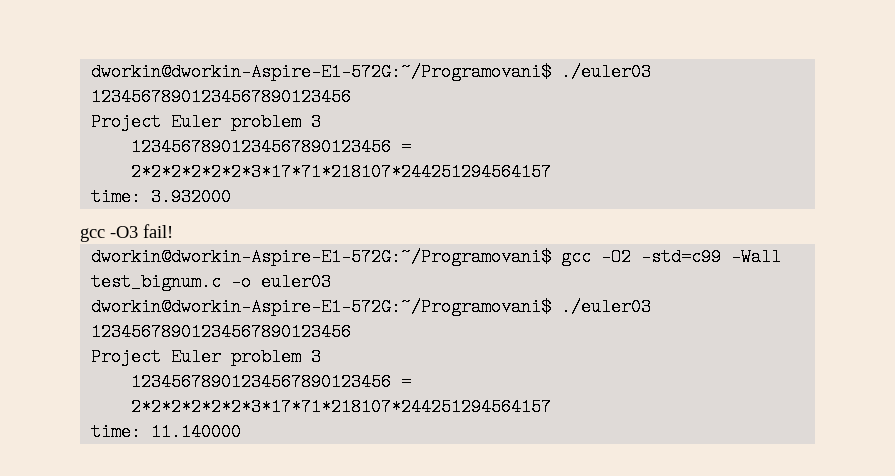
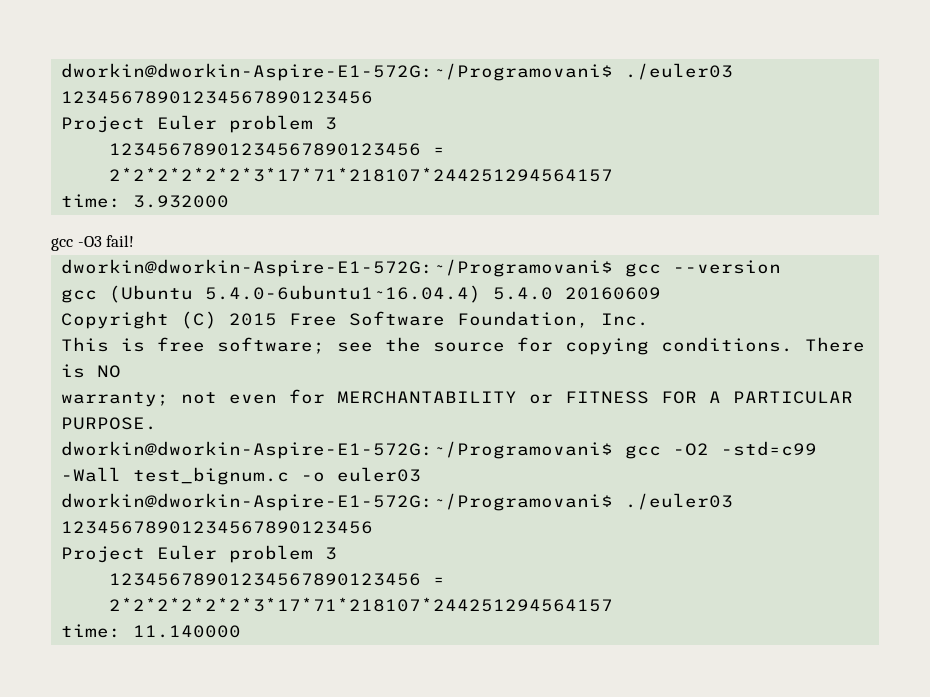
+ dworkin@dworkin-Aspire-E1-572G:~/Programovani$ gcc --version
+ gcc (Ubuntu 5.4.0-6ubuntu1~16.04.4) 5.4.0 20160609
+ Copyright (C) 2015 Free Software Foundation, Inc.
+ This is free software; see the source for copying conditions. There is NO
+ warranty; not even for MERCHANTABILITY or FITNESS FOR A PARTICULAR PURPOSE.

